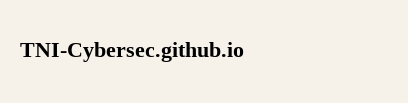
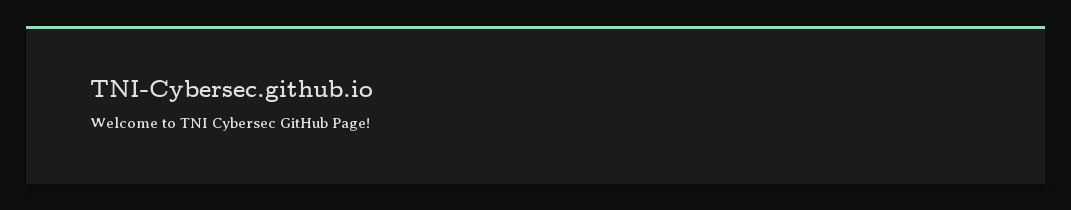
+ Welcome to TNI Cybersec GitHub Page!

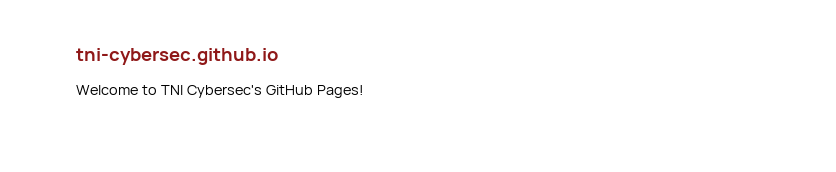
- TNI-Cybersec.github.io
+ tni-cybersec.github.io
- Welcome to TNI Cybersec GitHub Page!
+ Welcome to TNI Cybersec's GitHub Pages!

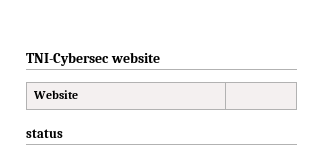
- tni-cybersec.github.io
- Welcome to TNI Cybersec's GitHub Pages!
+ TNI-Cybersec website
+ Website |
+ status

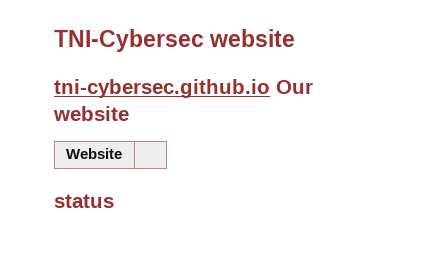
+ tni-cybersec.github.io Our website

